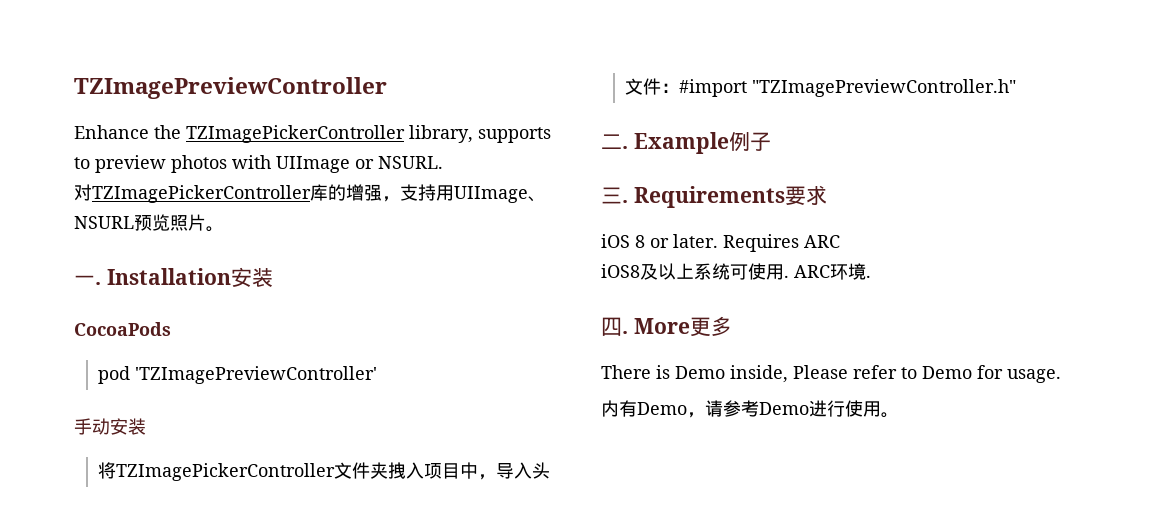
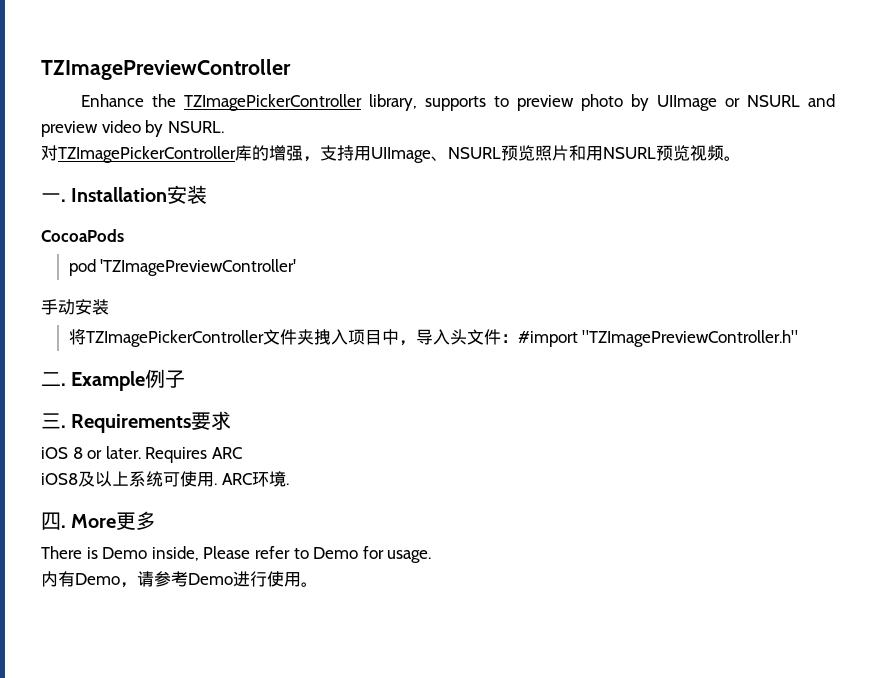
- Enhance the TZImagePickerController library, supports to preview photos with UIImage or NSURL.
+ Enhance the TZImagePickerController library, supports to preview photo by UIImage or NSURL and preview video by NSURL.
- 对TZImagePickerController库的增强，支持用UIImage、NSURL预览照片。
+ 对TZImagePickerController库的增强，支持用UIImage、NSURL预览照片和用NSURL预览视频。

